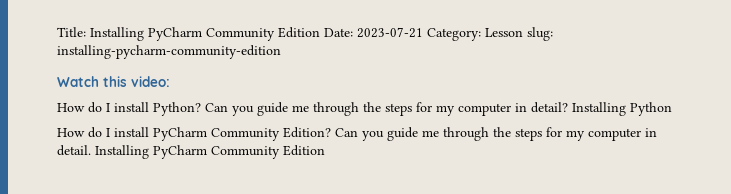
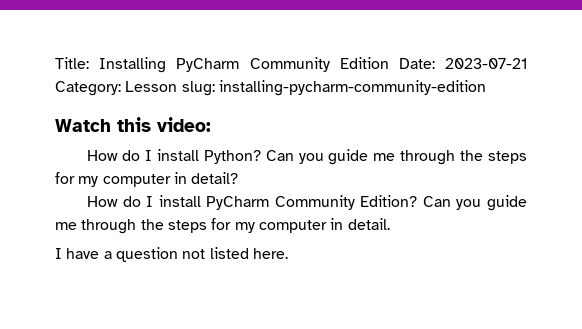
- Installing Python
- Can you guide me through the steps for my computer in detail. Installing PyCharm Community Edition
+ Can you guide me through the steps for my computer in detail.
+ I have a question not listed here.

